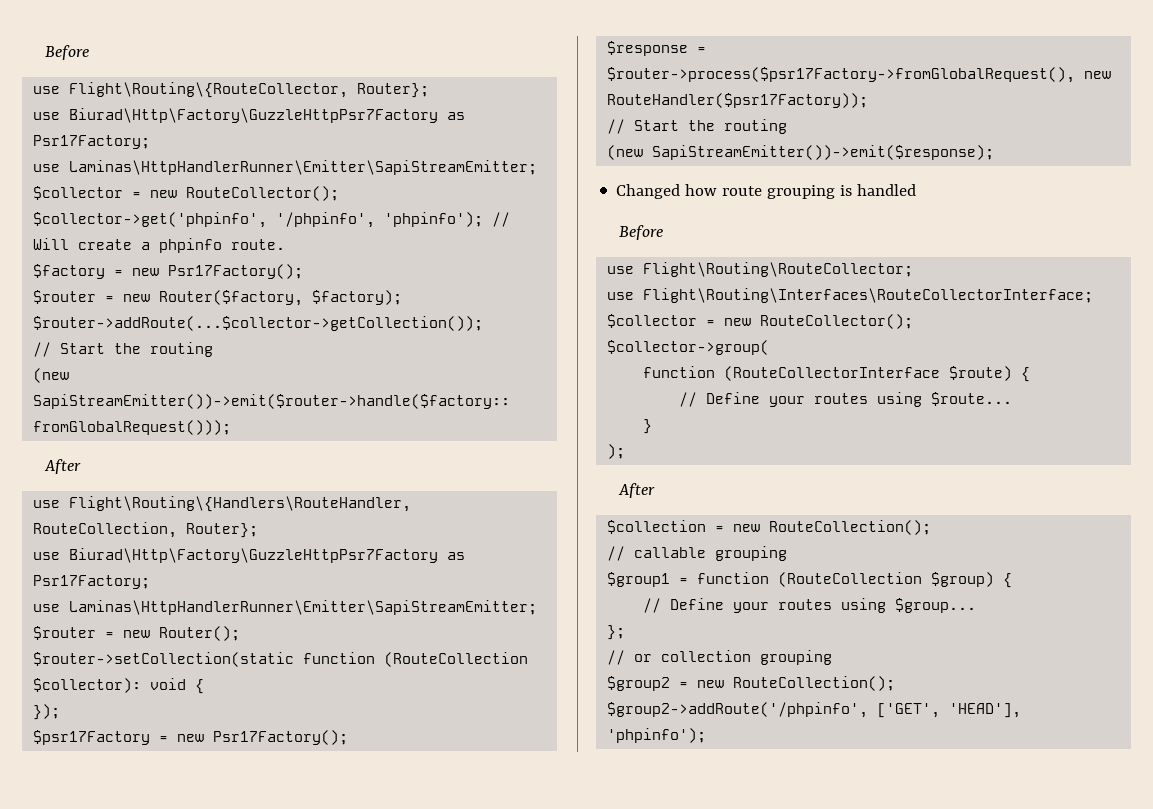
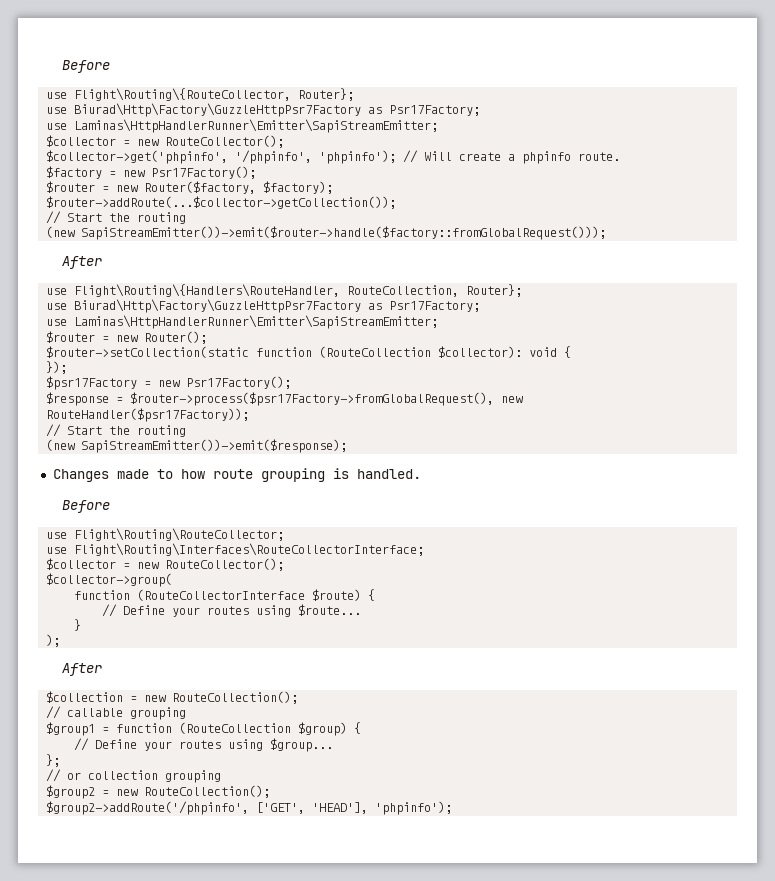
- Changed how route grouping is handled
+ Changes made to how route grouping is handled.

